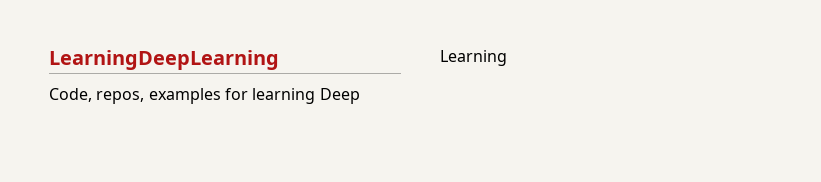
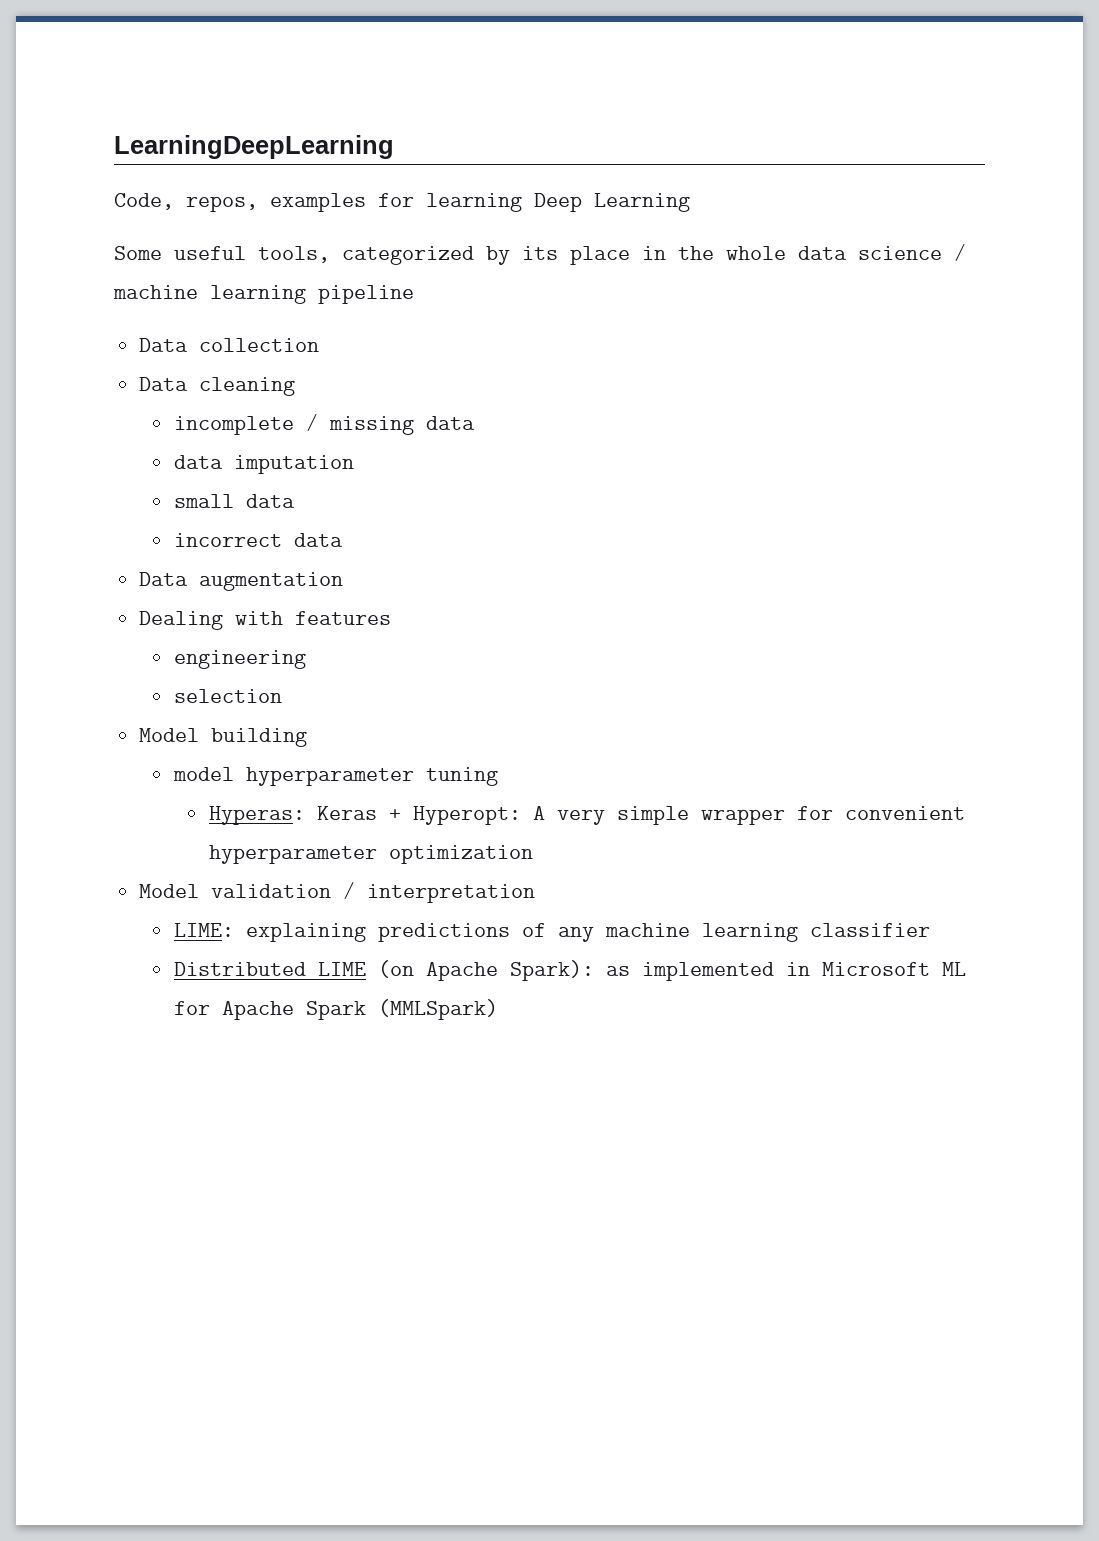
+ Some useful tools, categorized by its place in the whole data science / machine learning pipeline
+ Data collection
+ Data cleaning
+ incomplete / missing data
+ data imputation
+ small data
+ incorrect data
+ Data augmentation
+ Dealing with features
+ engineering
+ selection
+ Model building
+ model hyperparameter tuning
+ Hyperas: Keras + Hyperopt: A very simple wrapper for convenient hyperparameter optimization
+ Model validation / interpretation
+ LIME: explaining predictions of any machine learning classifier
+ Distributed LIME (on Apache Spark): as implemented in Microsoft ML for Apache Spark (MMLSpark)

